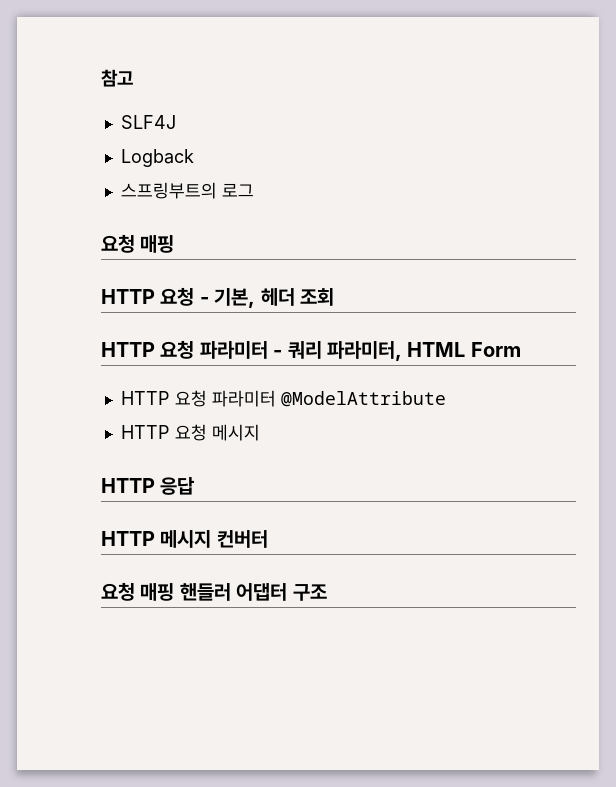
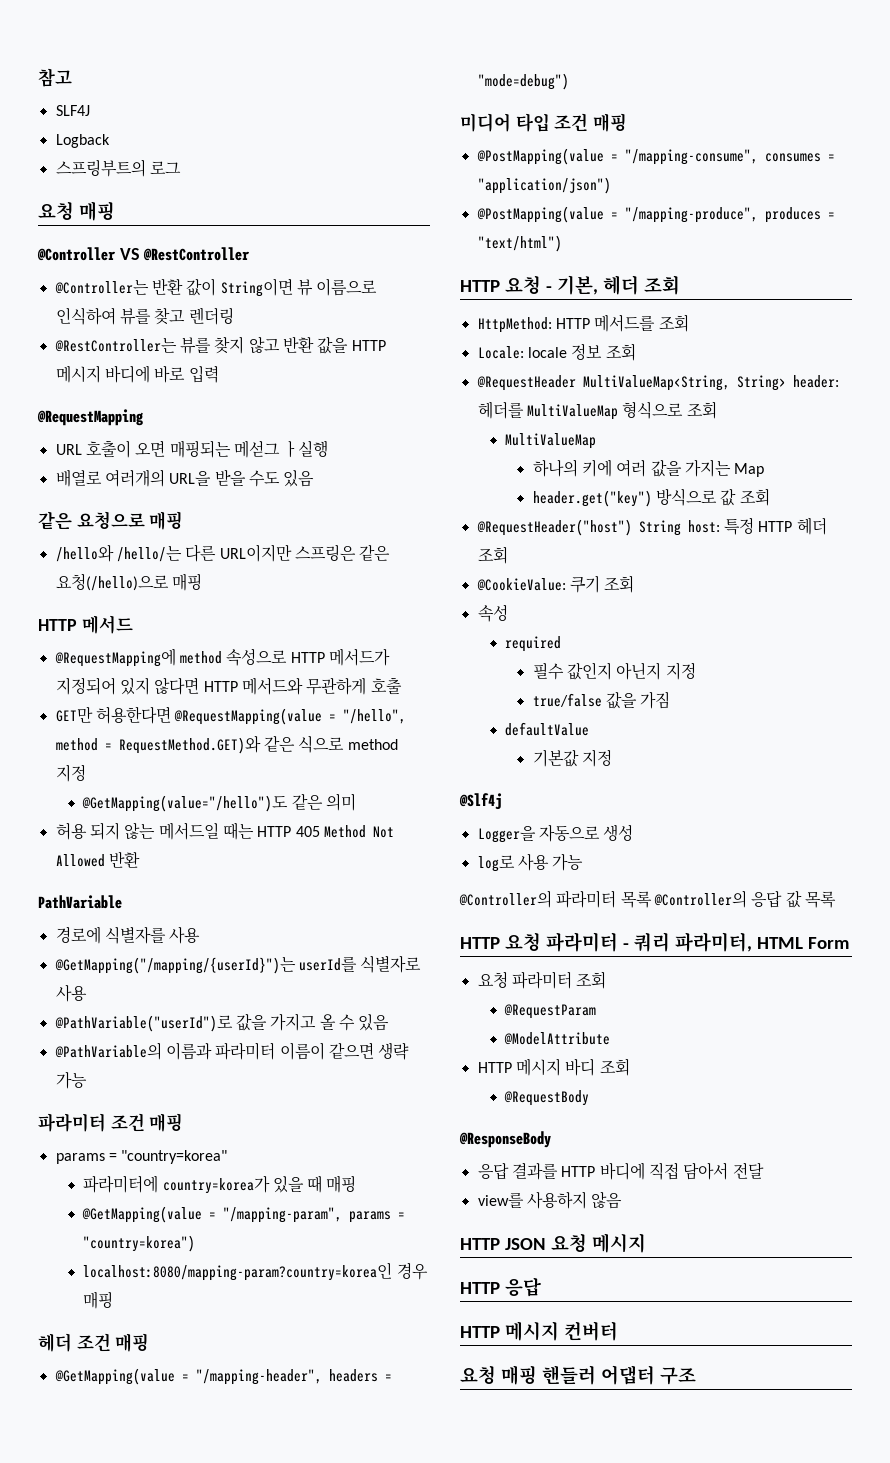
+ @Controller VS @RestController
+ @Controller는 반환 값이 String이면 뷰 이름으로 인식하여 뷰를 찾고 렌더링
+ @RestController는 뷰를 찾지 않고 반환 값을 HTTP 메시지 바디에 바로 입력
+ @RequestMapping
+ URL 호출이 오면 매핑되는 메섣그 ㅏ실행
+ 배열로 여러개의 URL을 받을 수도 있음
+ 같은 요청으로 매핑
+ /hello와 /hello/는 다른 URL이지만 스프링은 같은 요청(/hello)으로 매핑
+ HTTP 메서드
+ @RequestMapping에 method 속성으로 HTTP 메서드가 지정되어 있지 않다면 HTTP 메서드와 무관하게 호출
+ GET만 허용한다면 @RequestMapping(value = "/hello", method = RequestMethod.GET)와 같은 식으로 method 지정
+ @GetMapping(value="/hello")도 같은 의미
+ 허용 되지 않는 메서드일 때는 HTTP 405 Method Not Allowed 반환
+ PathVariable
+ 경로에 식별자를 사용
+ @GetMapping("/mapping/{userId}")는 userId를 식별자로 사용
+ @PathVariable("userId")로 값을 가지고 올 수 있음
+ @PathVariable의 이름과 파라미터 이름이 같으면 생략 가능
+ 파라미터 조건 매핑
+ params = "country=korea"
+ 파라미터에 country=korea가 있을 때 매핑
+ @GetMapping(value = "/mapping-param", params = "country=korea")
+ localhost:8080/mapping-param?country=korea인 경우 매핑
+ 헤더 조건 매핑
+ @GetMapping(value = "/mapping-header", headers = "mode=debug")
+ 미디어 타입 조건 매핑
+ @PostMapping(value = "/mapping-consume", consumes = "application/json")
+ @PostMapping(value = "/mapping-produce", produces = "text/html")
+ HttpMethod: HTTP 메서드를 조회
+ Locale: locale 정보 조회
+ @RequestHeader MultiValueMap<String, String> header: 헤더를 MultiValueMap 형식으로 조회
+ MultiValueMap
+ 하나의 키에 여러 값을 가지는 Map
+ header.get("key") 방식으로 값 조회
+ @RequestHeader("host") String host: 특정 HTTP 헤더 조회
+ @CookieValue: 쿠기 조회
+ 속성
+ required
+ 필수 값인지 아닌지 지정
+ true/false 값을 가짐
+ defaultValue
+ 기본값 지정
+ @Slf4j
+ Logger을 자동으로 생성
+ log로 사용 가능
+ @Controller의 파라미터 목록 @Controller의 응답 값 목록
- HTTP 요청 파라미터 @ModelAttribute
+ 요청 파라미터 조회
+ @RequestParam
+ @ModelAttribute
- HTTP 요청 메시지
+ HTTP 메시지 바디 조회
+ @RequestBody
+ @ResponseBody
+ 응답 결과를 HTTP 바디에 직접 담아서 전달
+ view를 사용하지 않음
+ HTTP JSON 요청 메시지

